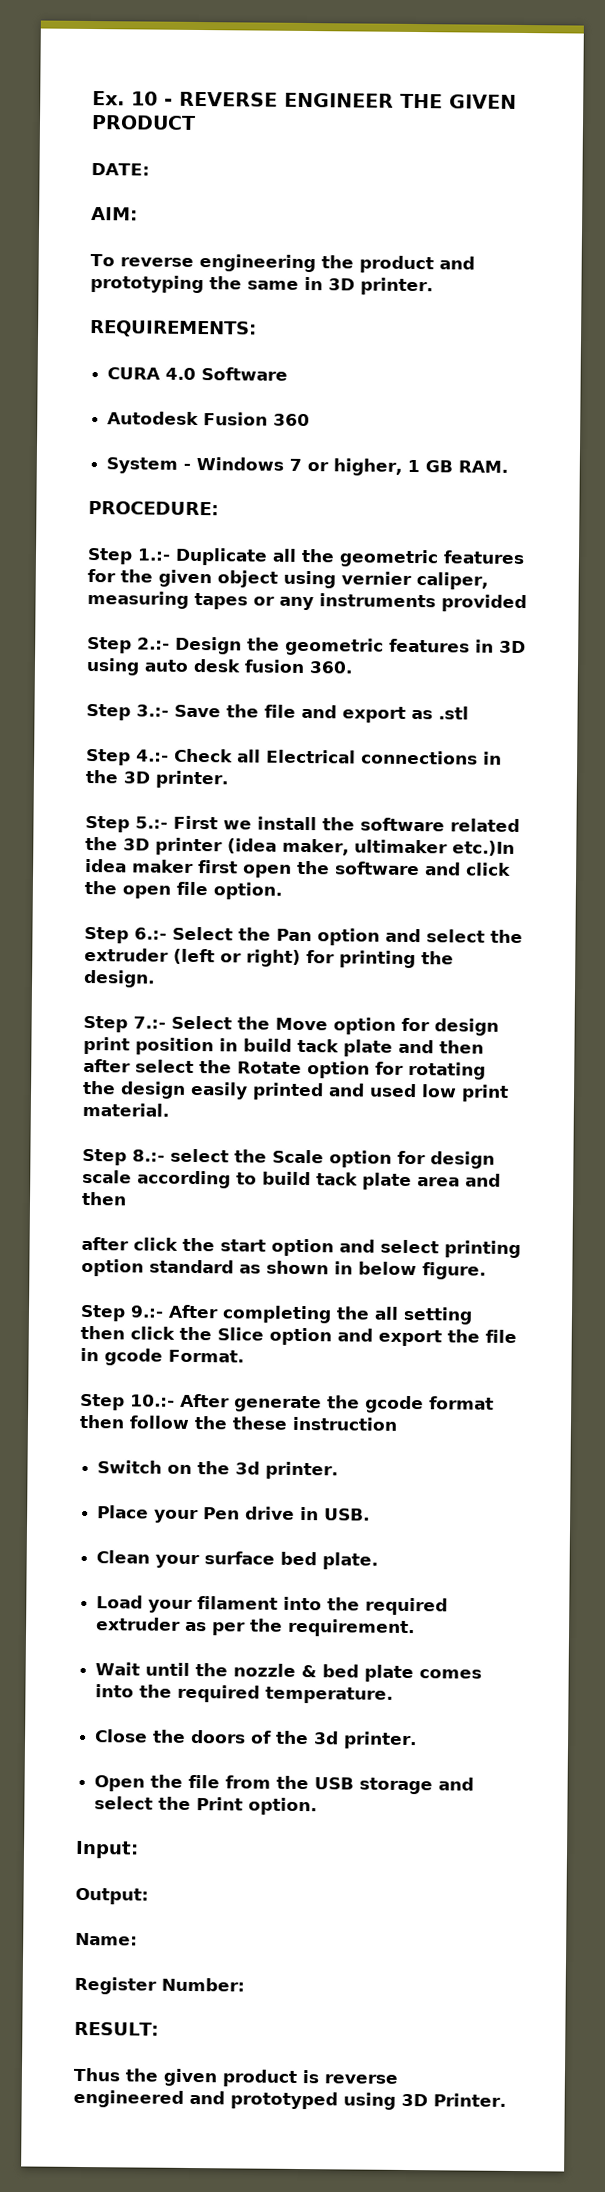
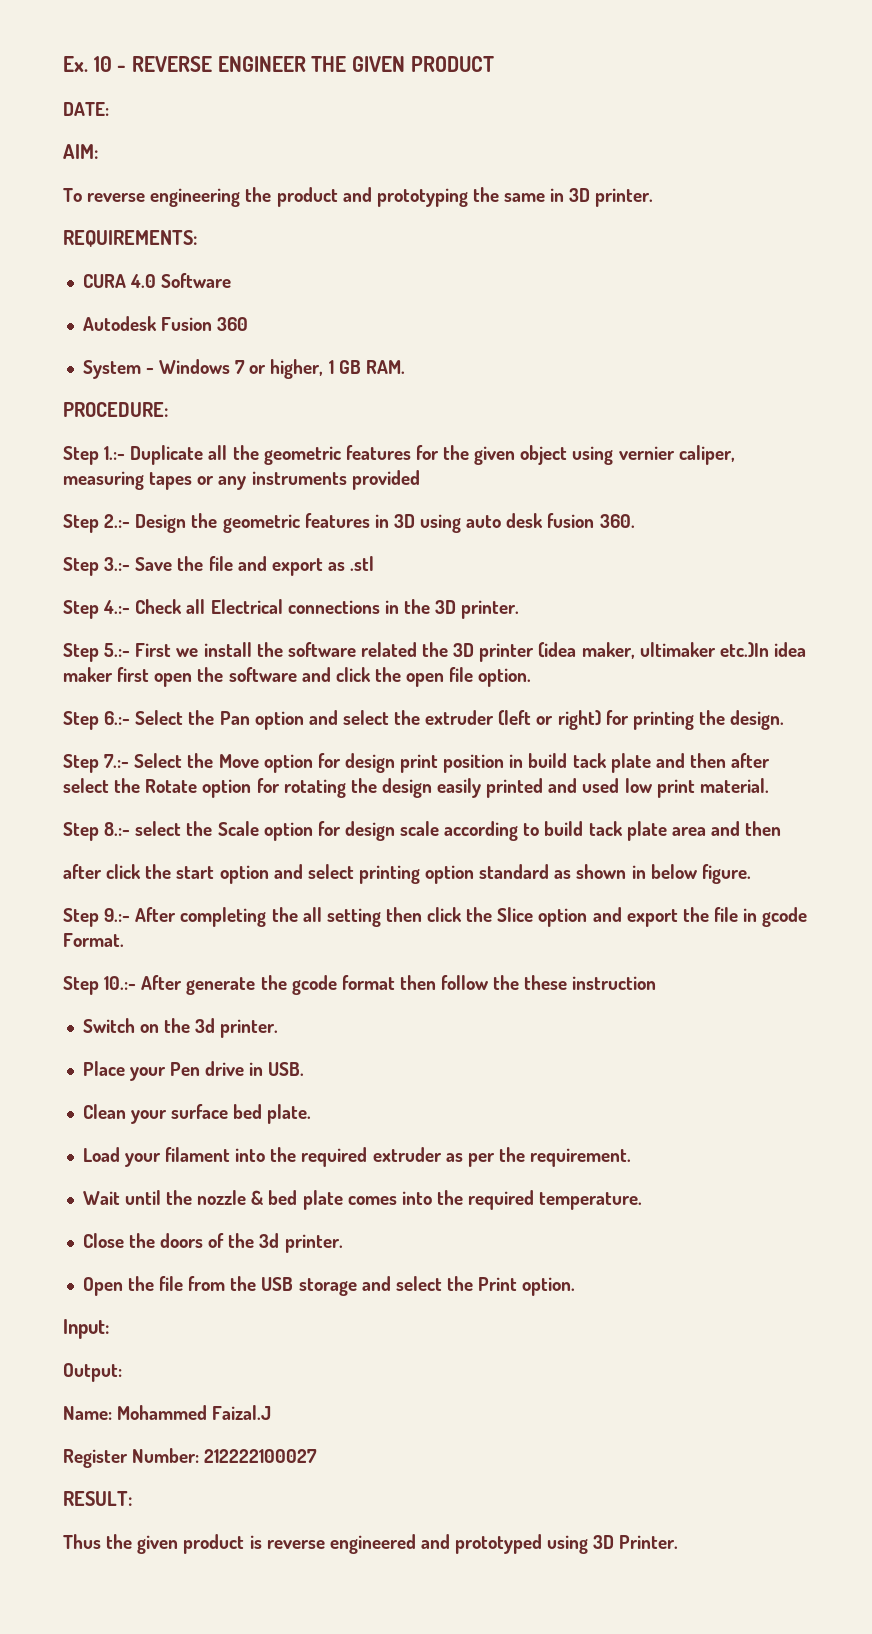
- Name:
+ Name: Mohammed Faizal.J
- Register Number:
+ Register Number: 212222100027

